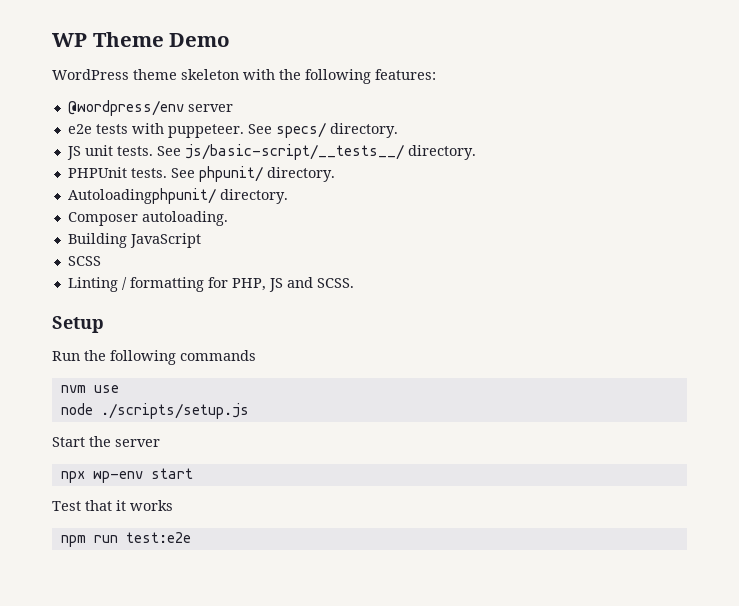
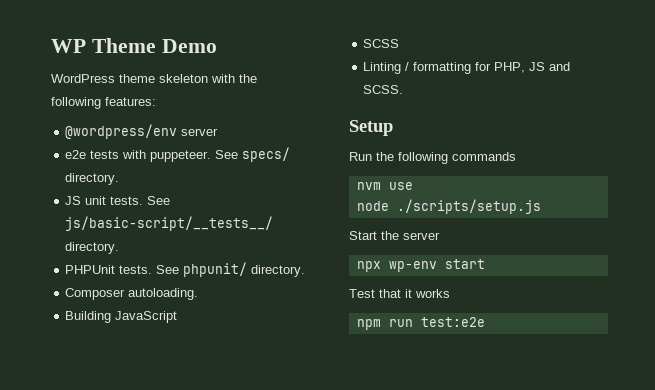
- Autoloadingphpunit/ directory.

